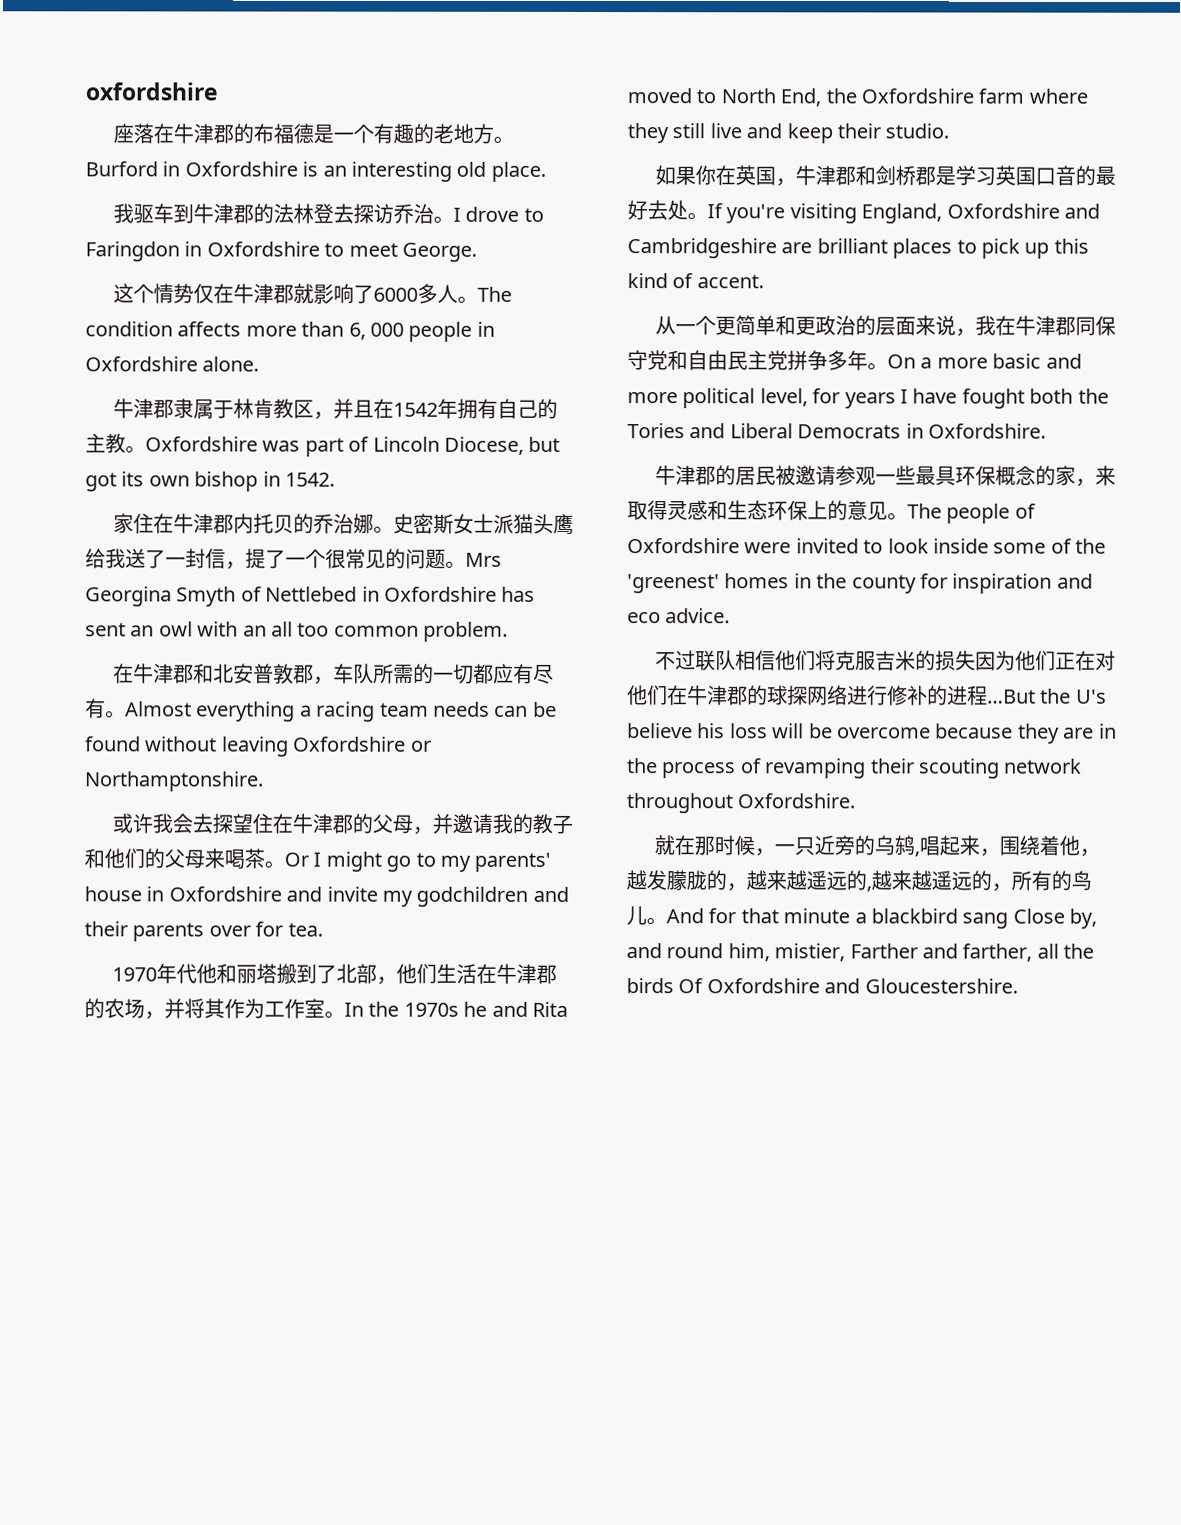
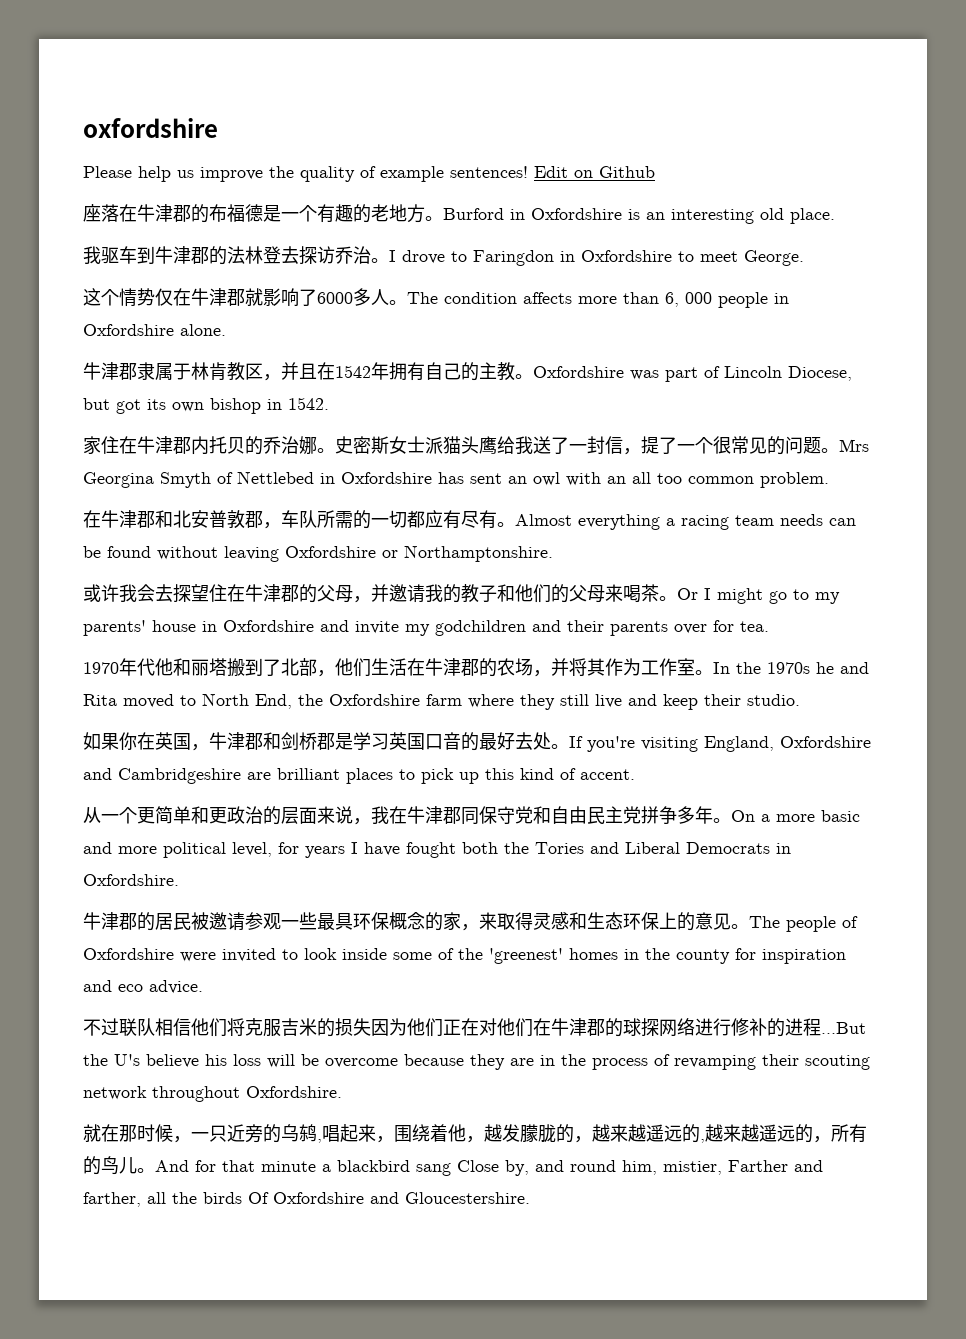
+ Please help us improve the quality of example sentences! Edit on Github

